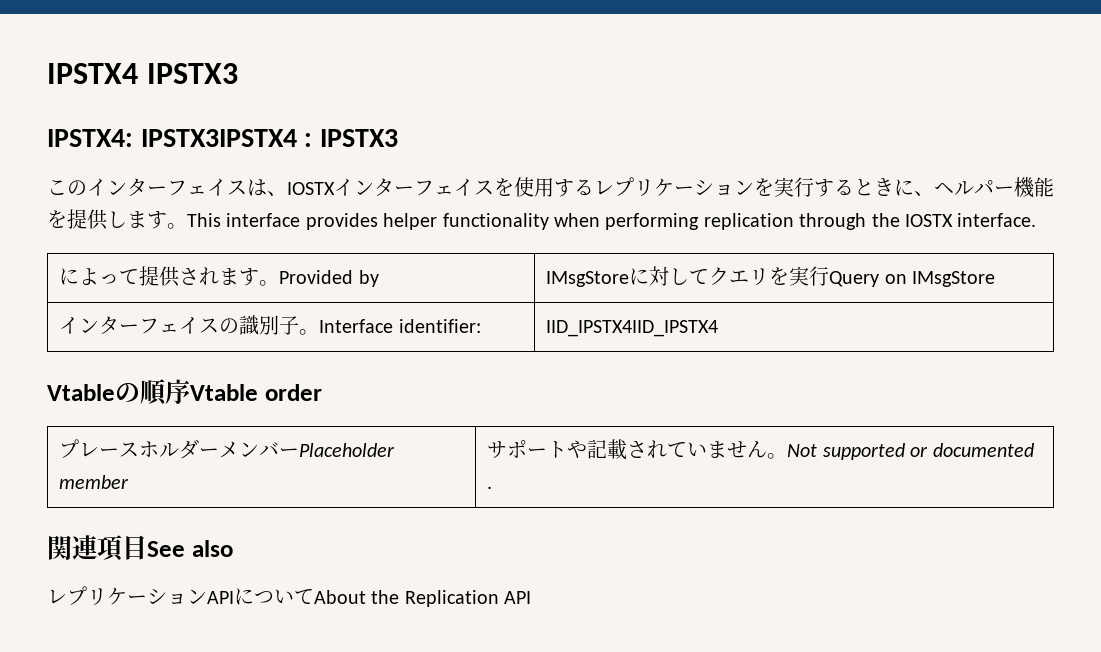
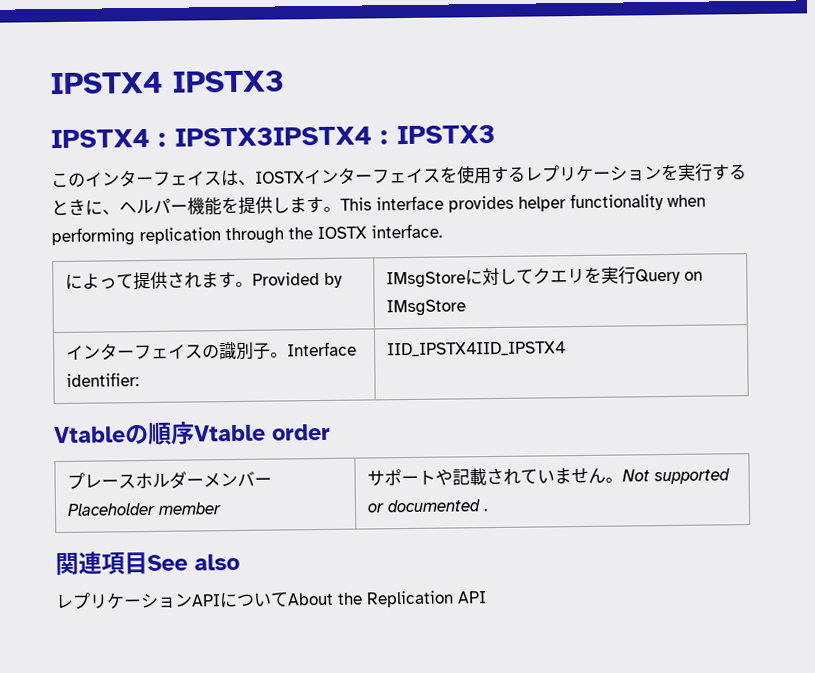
- IPSTX4: IPSTX3IPSTX4 : IPSTX3
+ IPSTX4 : IPSTX3IPSTX4 : IPSTX3

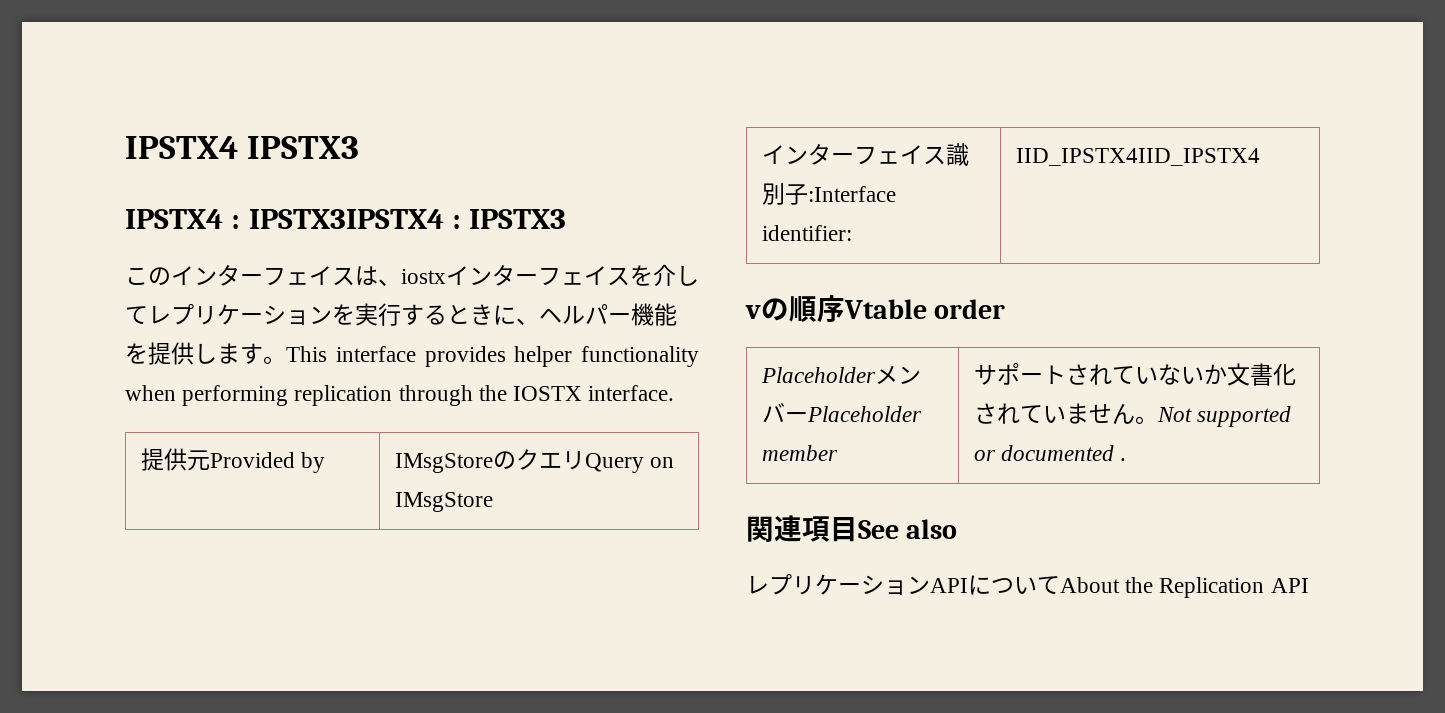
- このインターフェイスは、IOSTXインターフェイスを使用するレプリケーションを実行するときに、ヘルパー機能を提供します。
+ このインターフェイスは、iostxインターフェイスを介してレプリケーションを実行するときに、ヘルパー機能を提供します。
- によって提供されます。Provided by | IMsgStoreに対してクエリを実行Query on IMsgStore
+ 提供元Provided by | IMsgStoreのクエリQuery on IMsgStore
- インターフェイスの識別子。Interface identifier: | IID_IPSTX4IID_IPSTX4
+ インターフェイス識別子:Interface identifier: | IID_IPSTX4IID_IPSTX4
- Vtableの順序Vtable order
+ vの順序Vtable order
- プレースホルダーメンバーPlaceholder member | サポートや記載されていません。Not supported or documented .
+ PlaceholderメンバーPlaceholder member | サポートされていないか文書化されていません。Not supported or documented .

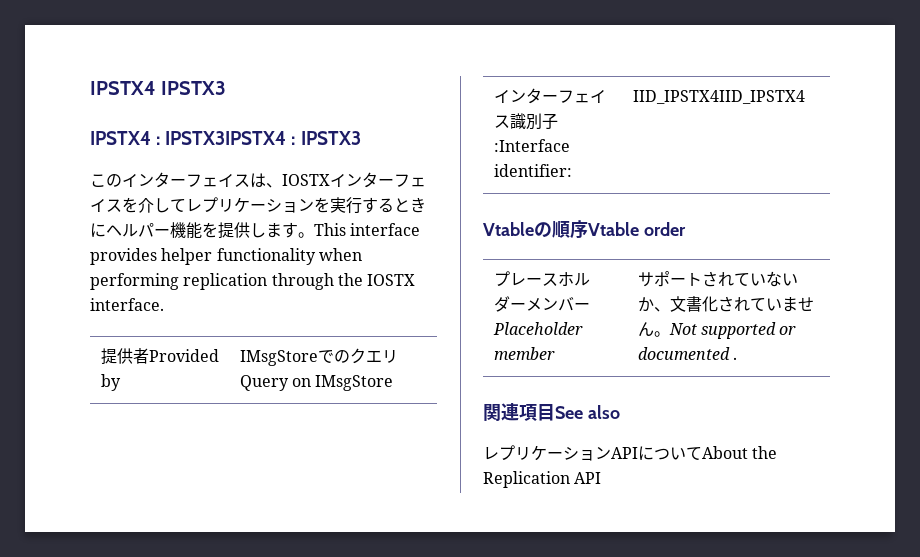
- このインターフェイスは、iostxインターフェイスを介してレプリケーションを実行するときに、ヘルパー機能を提供します。
+ このインターフェイスは、IOSTXインターフェイスを介してレプリケーションを実行するときにヘルパー機能を提供します。
- 提供元Provided by | IMsgStoreのクエリQuery on IMsgStore
+ 提供者Provided by | IMsgStoreでのクエリQuery on IMsgStore
- vの順序Vtable order
+ Vtableの順序Vtable order
- PlaceholderメンバーPlaceholder member | サポートされていないか文書化されていません。Not supported or documented .
+ プレースホルダーメンバーPlaceholder member | サポートされていないか、文書化されていません。Not supported or documented .

